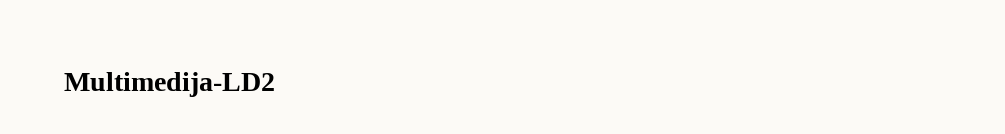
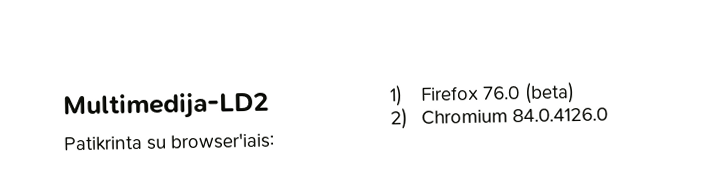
+ Patikrinta su browser'iais:
+ 1) Firefox 76.0 (beta)
+ 2) Chromium 84.0.4126.0

